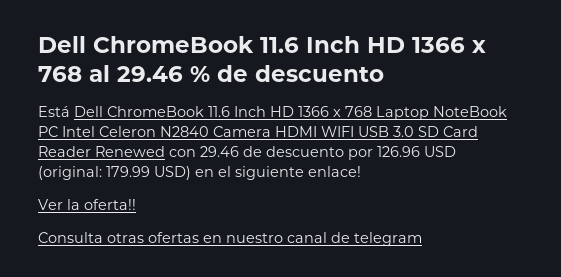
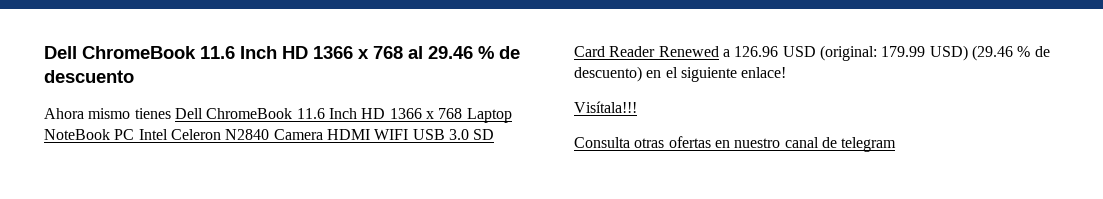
- Está Dell ChromeBook 11.6 Inch HD 1366 x 768 Laptop NoteBook PC Intel Celeron N2840 Camera HDMI WIFI USB 3.0 SD Card Reader Renewed con 29.46 de descuento por 126.96 USD (original: 179.99 USD) en el siguiente enlace!
+ Ahora mismo tienes Dell ChromeBook 11.6 Inch HD 1366 x 768 Laptop NoteBook PC Intel Celeron N2840 Camera HDMI WIFI USB 3.0 SD Card Reader Renewed a 126.96 USD (original: 179.99 USD) (29.46 % de descuento) en el siguiente enlace!
- Ver la oferta!!
+ Visítala!!!

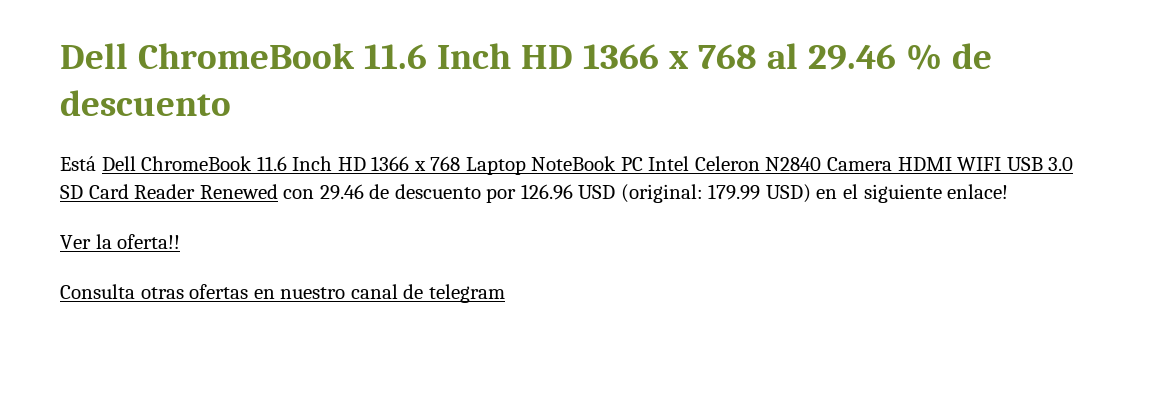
- Ahora mismo tienes Dell ChromeBook 11.6 Inch HD 1366 x 768 Laptop NoteBook PC Intel Celeron N2840 Camera HDMI WIFI USB 3.0 SD Card Reader Renewed a 126.96 USD (original: 179.99 USD) (29.46 % de descuento) en el siguiente enlace!
+ Está Dell ChromeBook 11.6 Inch HD 1366 x 768 Laptop NoteBook PC Intel Celeron N2840 Camera HDMI WIFI USB 3.0 SD Card Reader Renewed con 29.46 de descuento por 126.96 USD (original: 179.99 USD) en el siguiente enlace!
- Visítala!!!
+ Ver la oferta!!

